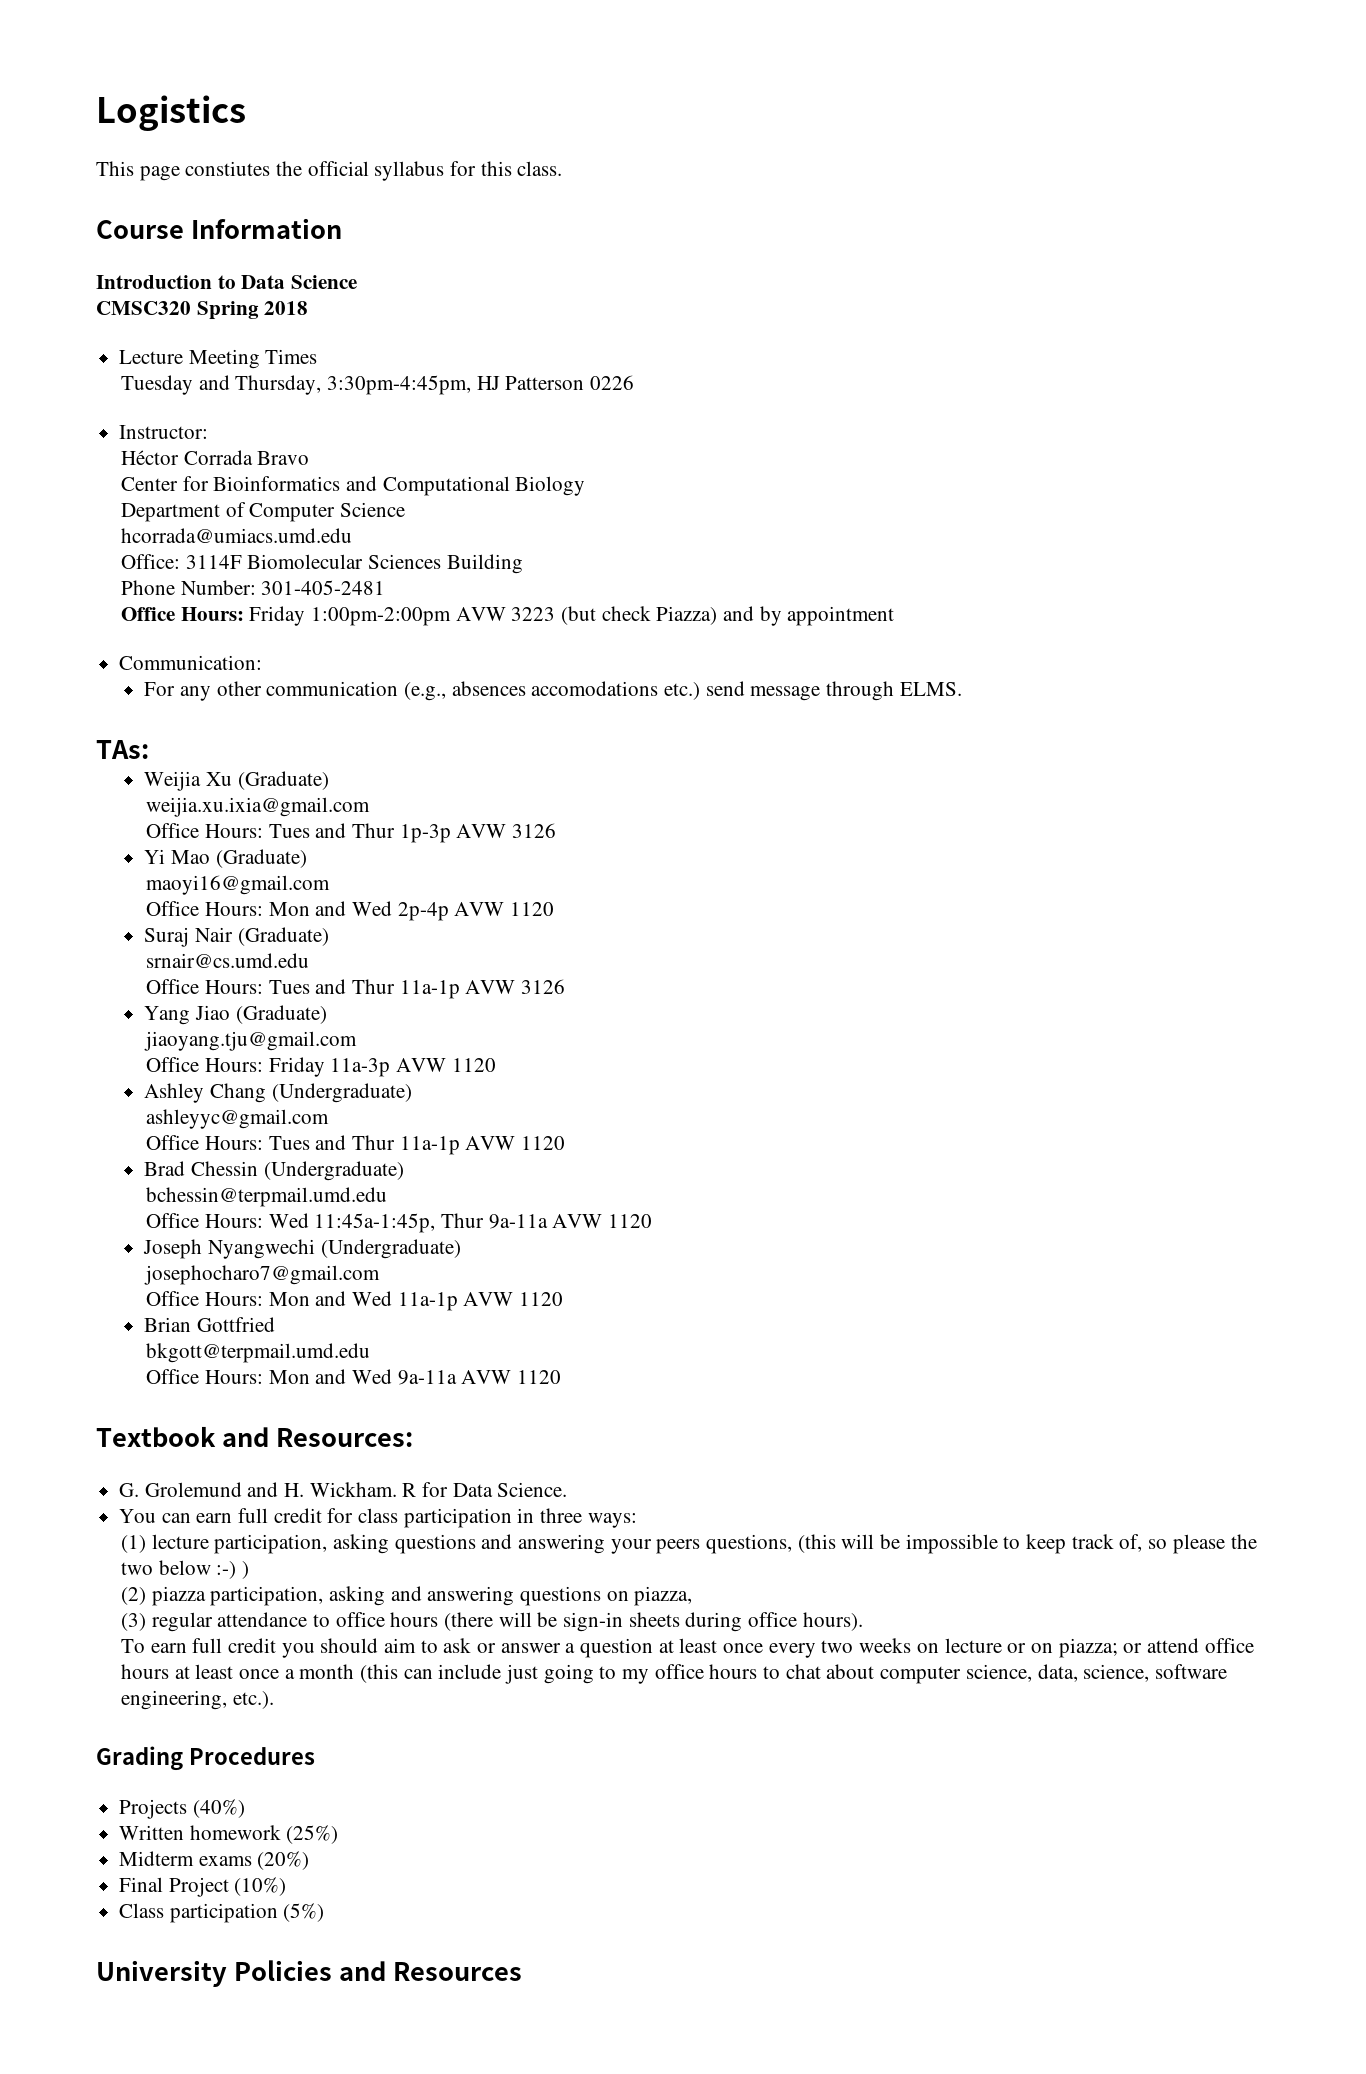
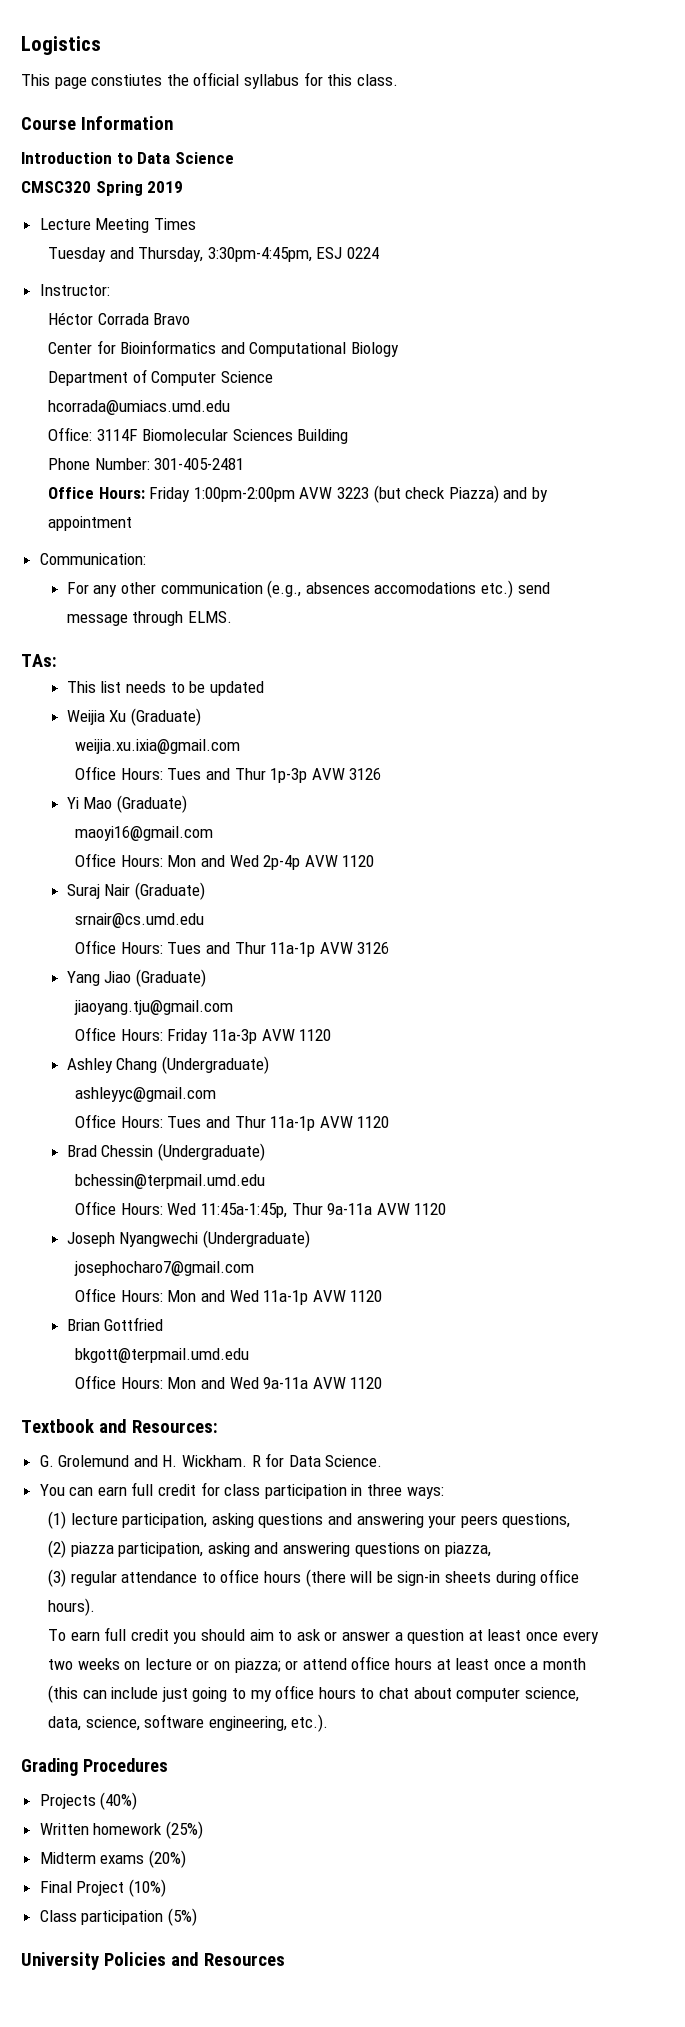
- CMSC320 Spring 2018
+ CMSC320 Spring 2019
- Tuesday and Thursday, 3:30pm-4:45pm, HJ Patterson 0226
+ Tuesday and Thursday, 3:30pm-4:45pm, ESJ 0224
+ This list needs to be updated
- (1) lecture participation, asking questions and answering your peers questions, (this will be impossible to keep track of, so please the two below :-) )
+ (1) lecture participation, asking questions and answering your peers questions,

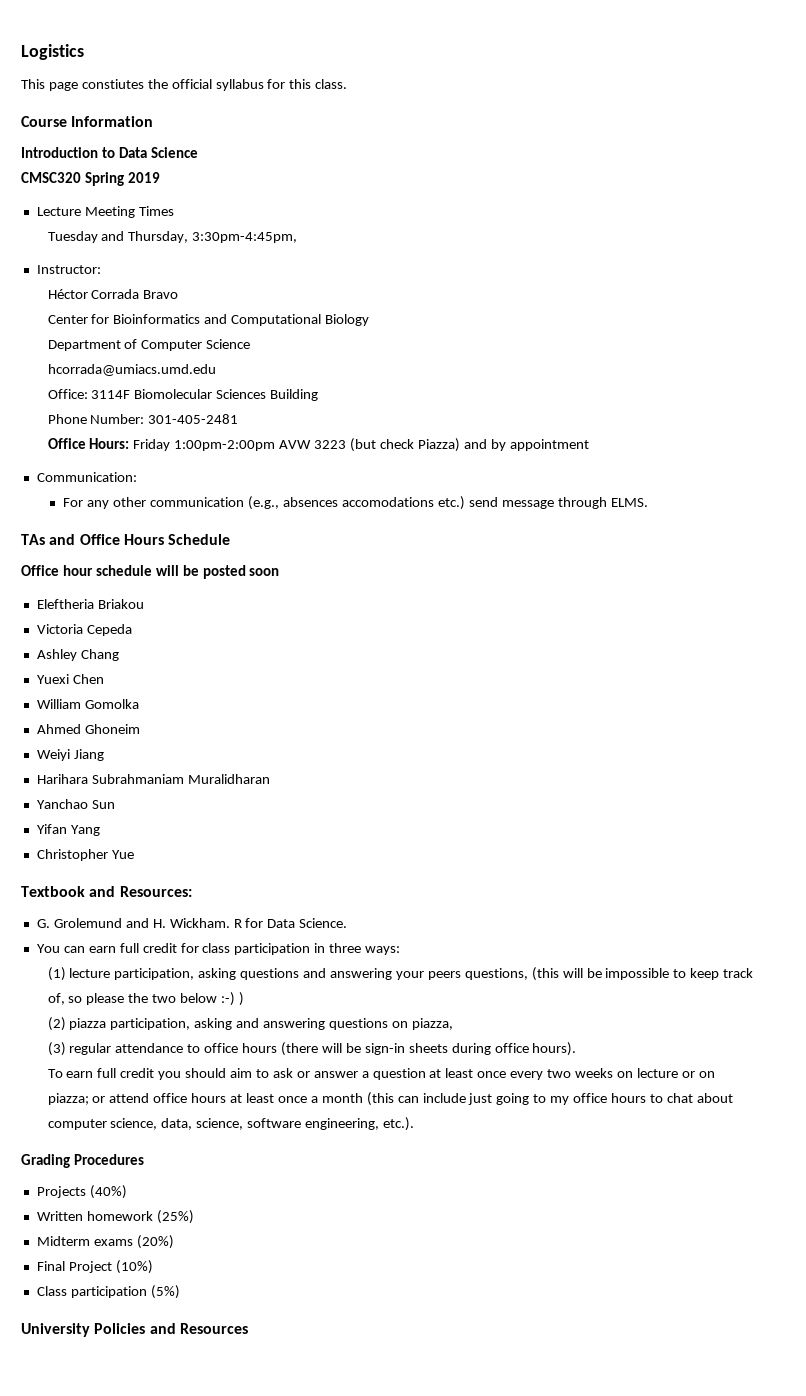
- Tuesday and Thursday, 3:30pm-4:45pm, ESJ 0224
+ Tuesday and Thursday, 3:30pm-4:45pm,
- TAs:
- This list needs to be updated
- Weijia Xu (Graduate)
- weijia.xu.ixia@gmail.com
- Office Hours: Tues and Thur 1p-3p AVW 3126
- Yi Mao (Graduate)
- maoyi16@gmail.com
- Office Hours: Mon and Wed 2p-4p AVW 1120
- Suraj Nair (Graduate)
- srnair@cs.umd.edu
- Office Hours: Tues and Thur 11a-1p AVW 3126
- Yang Jiao (Graduate)
- jiaoyang.tju@gmail.com
- Office Hours: Friday 11a-3p AVW 1120
- Ashley Chang (Undergraduate)
- ashleyyc@gmail.com
- Office Hours: Tues and Thur 11a-1p AVW 1120
- Brad Chessin (Undergraduate)
- bchessin@terpmail.umd.edu
- Office Hours: Wed 11:45a-1:45p, Thur 9a-11a AVW 1120
- Joseph Nyangwechi (Undergraduate)
- josephocharo7@gmail.com
- Office Hours: Mon and Wed 11a-1p AVW 1120
- Brian Gottfried
- bkgott@terpmail.umd.edu
- Office Hours: Mon and Wed 9a-11a AVW 1120
+ TAs and Office Hours Schedule
+ Office hour schedule will be posted soon
+ Eleftheria Briakou
+ Victoria Cepeda
+ Ashley Chang
+ Yuexi Chen
+ William Gomolka
+ Ahmed Ghoneim
+ Weiyi Jiang
+ Harihara Subrahmaniam Muralidharan
+ Yanchao Sun
+ Yifan Yang
+ Christopher Yue
- (1) lecture participation, asking questions and answering your peers questions,
+ (1) lecture participation, asking questions and answering your peers questions, (this will be impossible to keep track of, so please the two below :-) )

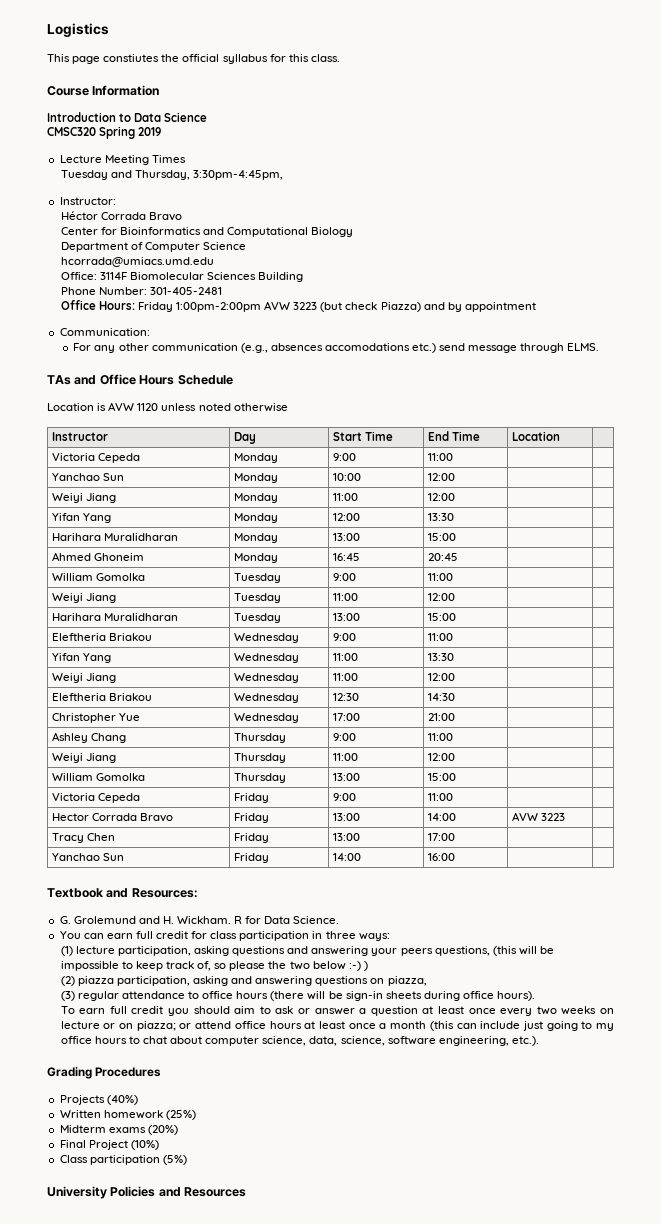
- Office hour schedule will be posted soon
- Eleftheria Briakou
- Victoria Cepeda
- Ashley Chang
- Yuexi Chen
- William Gomolka
- Ahmed Ghoneim
- Weiyi Jiang
- Harihara Subrahmaniam Muralidharan
- Yanchao Sun
- Yifan Yang
- Christopher Yue
+ Location is AVW 1120 unless noted otherwise
+ Instructor | Day | Start Time | End Time | Location |
+ Victoria Cepeda | Monday | 9:00 | 11:00 | |
+ Yanchao Sun | Monday | 10:00 | 12:00 | |
+ Weiyi Jiang | Monday | 11:00 | 12:00 | |
+ Yifan Yang | Monday | 12:00 | 13:30 | |
+ Harihara Muralidharan | Monday | 13:00 | 15:00 | |
+ Ahmed Ghoneim | Monday | 16:45 | 20:45 | |
+ William Gomolka | Tuesday | 9:00 | 11:00 | |
+ Weiyi Jiang | Tuesday | 11:00 | 12:00 | |
+ Harihara Muralidharan | Tuesday | 13:00 | 15:00 | |
+ Eleftheria Briakou | Wednesday | 9:00 | 11:00 | |
+ Yifan Yang | Wednesday | 11:00 | 13:30 | |
+ Weiyi Jiang | Wednesday | 11:00 | 12:00 | |
+ Eleftheria Briakou | Wednesday | 12:30 | 14:30 | |
+ Christopher Yue | Wednesday | 17:00 | 21:00 | |
+ Ashley Chang | Thursday | 9:00 | 11:00 | |
+ Weiyi Jiang | Thursday | 11:00 | 12:00 | |
+ William Gomolka | Thursday | 13:00 | 15:00 | |
+ Victoria Cepeda | Friday | 9:00 | 11:00 | |
+ Hector Corrada Bravo | Friday | 13:00 | 14:00 | AVW 3223 |
+ Tracy Chen | Friday | 13:00 | 17:00 | |
+ Yanchao Sun | Friday | 14:00 | 16:00 | |

